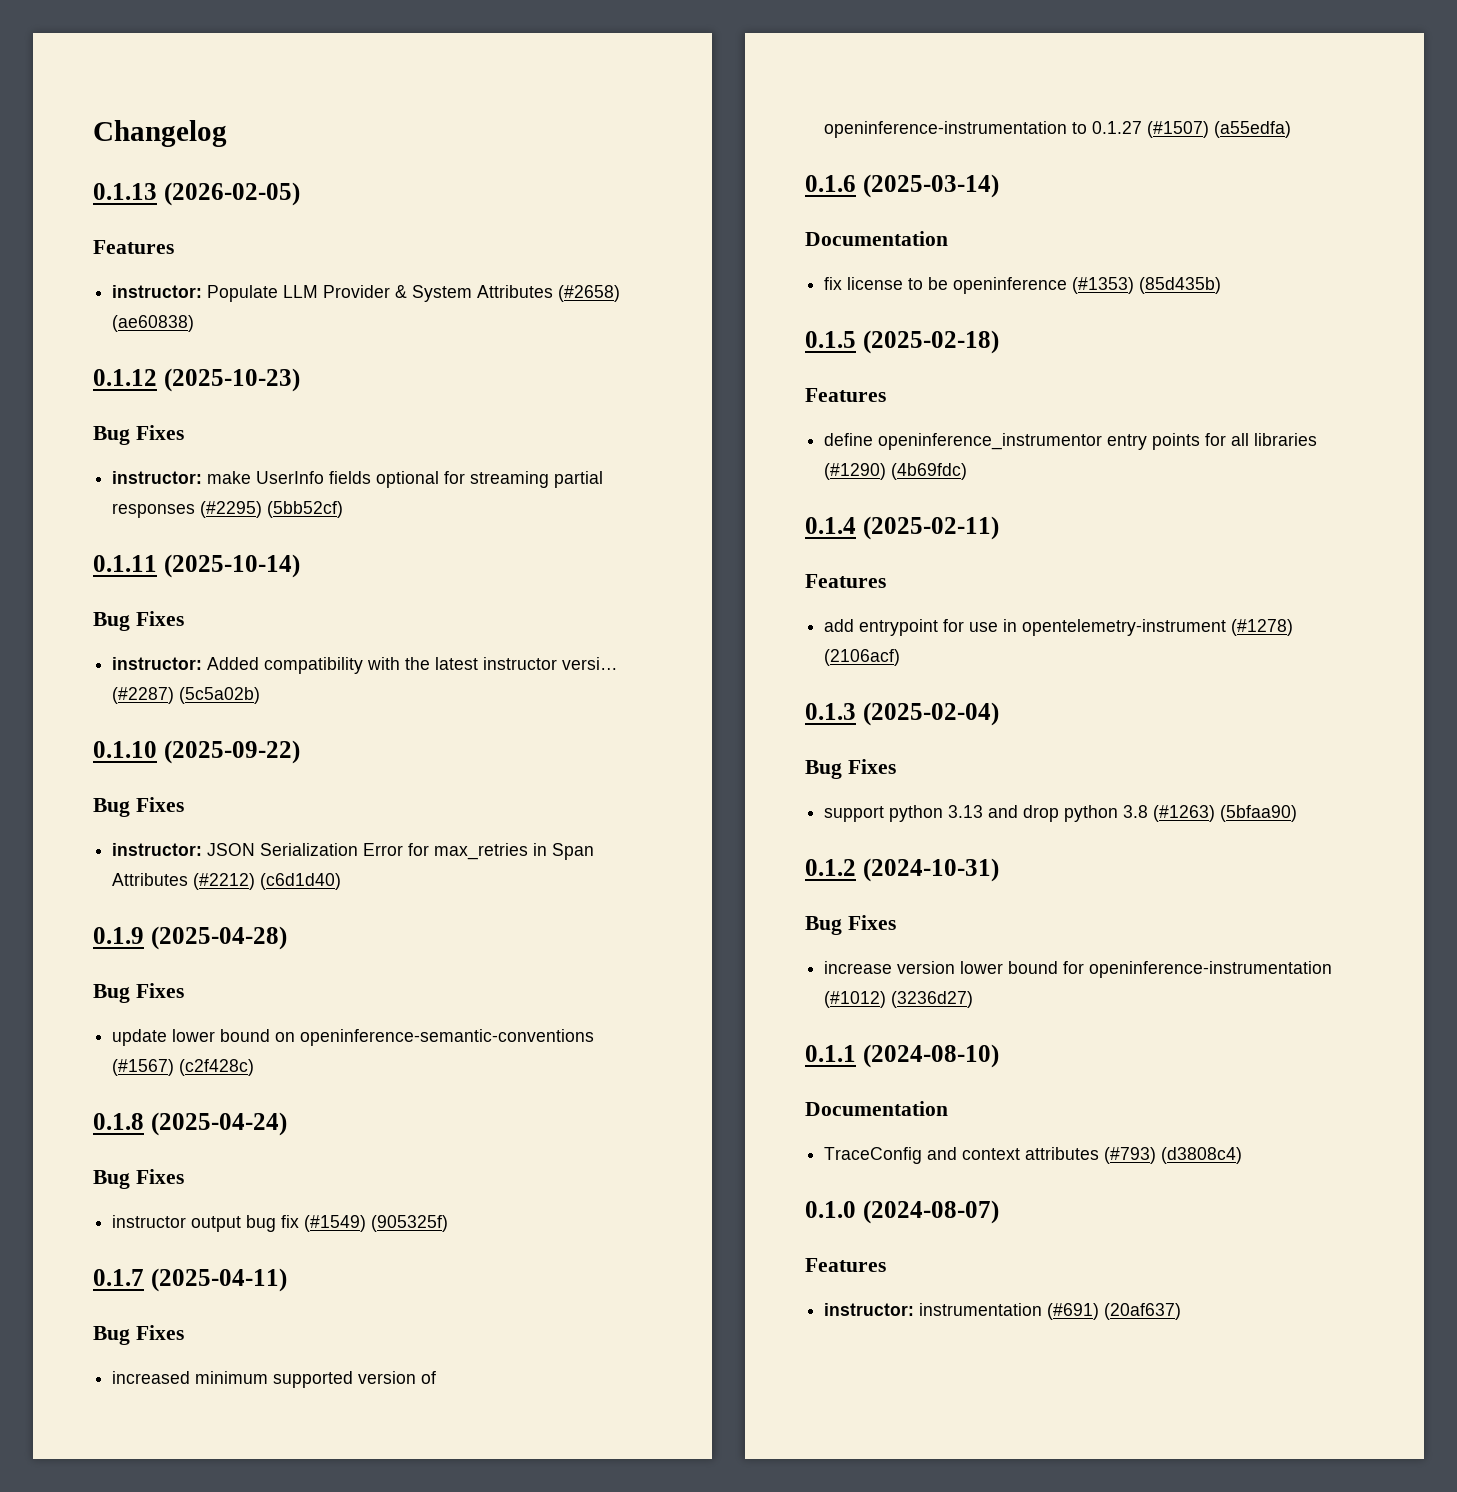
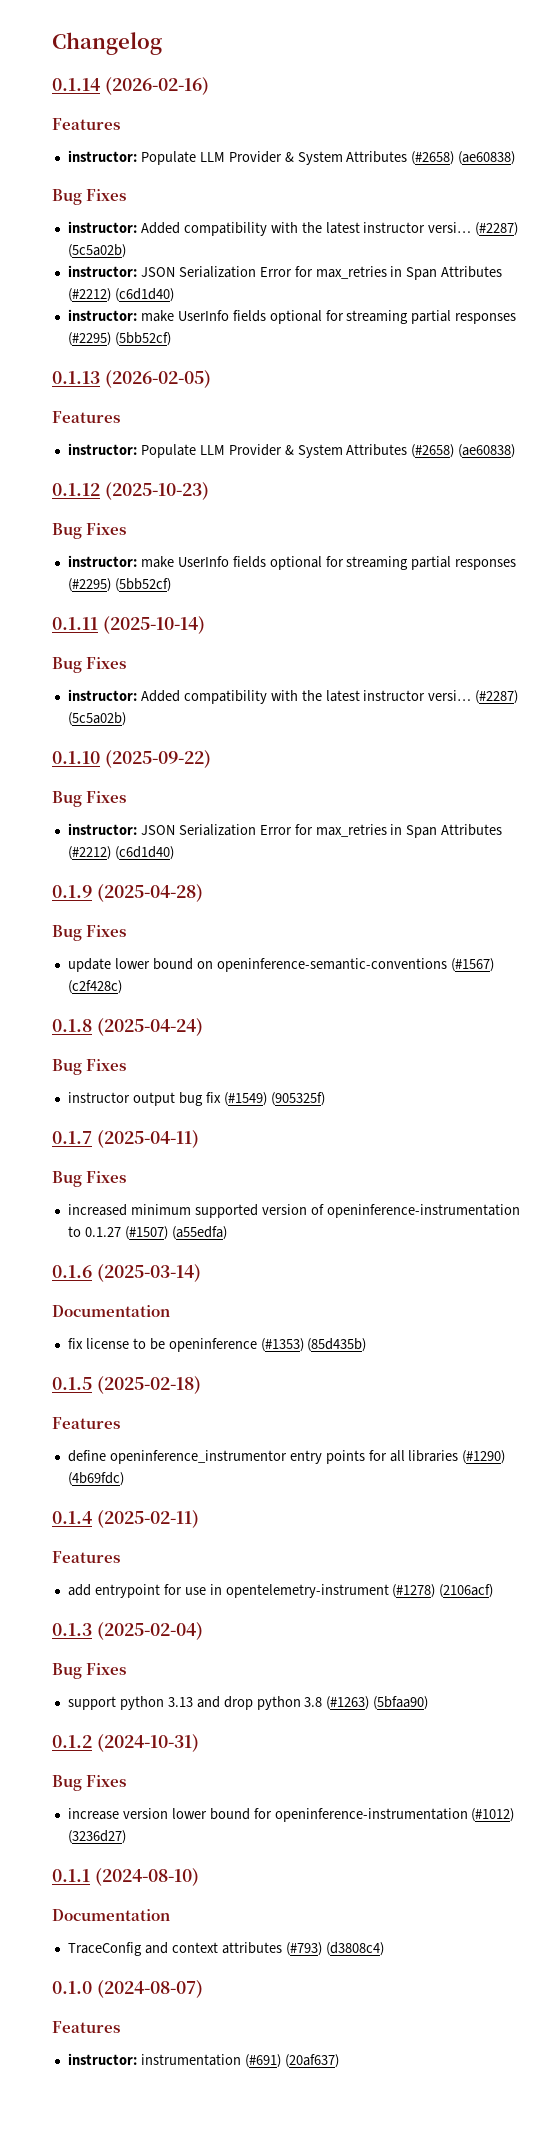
+ 0.1.14 (2026-02-16)
+ Features
+ instructor: Populate LLM Provider & System Attributes (#2658) (ae60838)
+ Bug Fixes
+ instructor: Added compatibility with the latest instructor versi… (#2287) (5c5a02b)
+ instructor: JSON Serialization Error for max_retries in Span Attributes (#2212) (c6d1d40)
+ instructor: make UserInfo fields optional for streaming partial responses (#2295) (5bb52cf)

